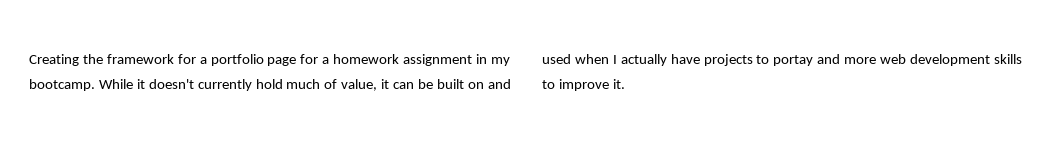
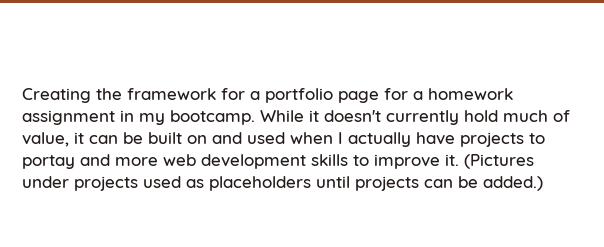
+ (Pictures under projects used as placeholders until projects can be added.)

